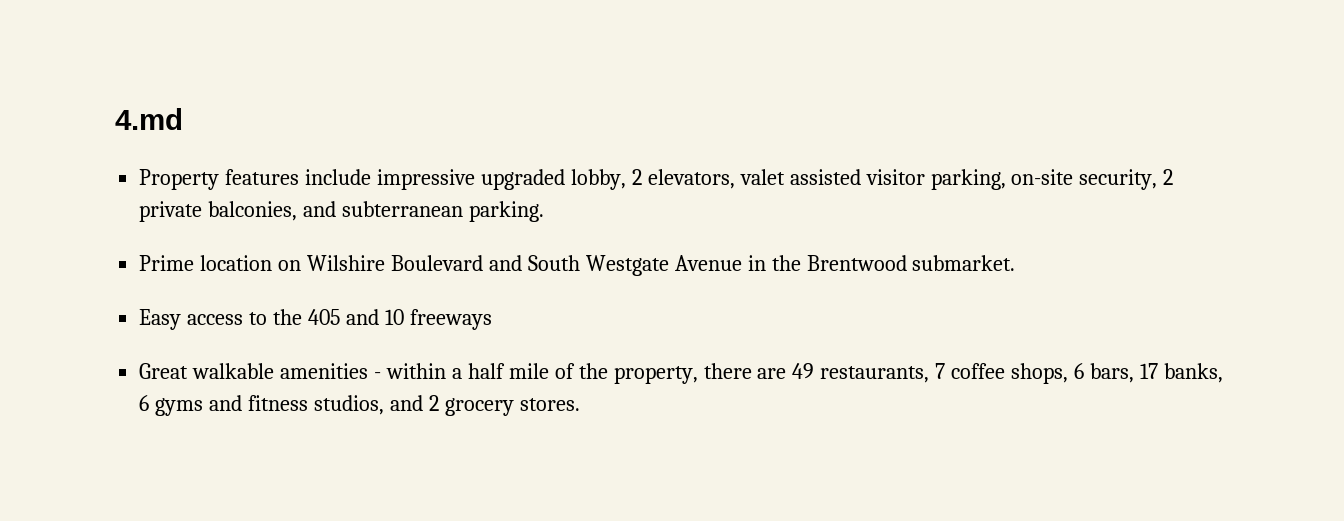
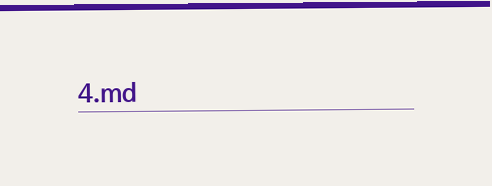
- Property features include impressive upgraded lobby, 2 elevators, valet assisted visitor parking, on-site security, 2 private balconies, and subterranean parking.
- Prime location on Wilshire Boulevard and South Westgate Avenue in the Brentwood submarket.
- Easy access to the 405 and 10 freeways
- Great walkable amenities - within a half mile of the property, there are 49 restaurants, 7 coffee shops, 6 bars, 17 banks, 6 gyms and fitness studios, and 2 grocery stores.

